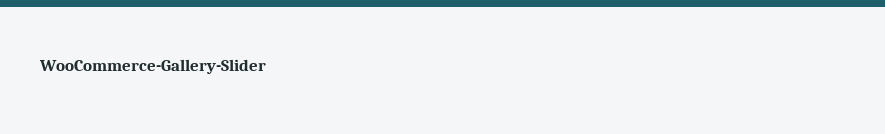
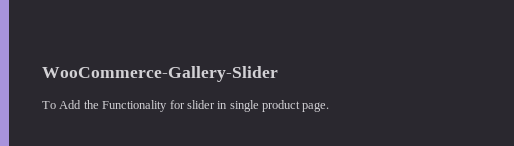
+ To Add the Functionality for slider in single product page.

